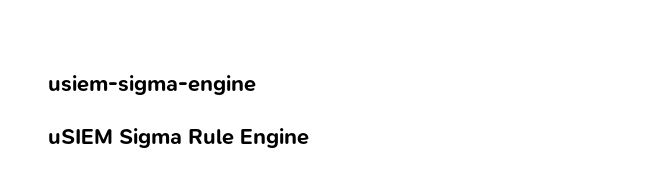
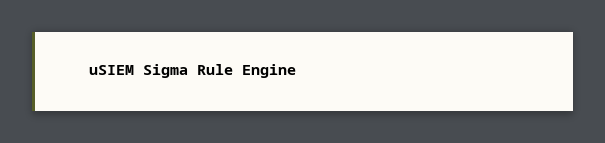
- usiem-sigma-engine

